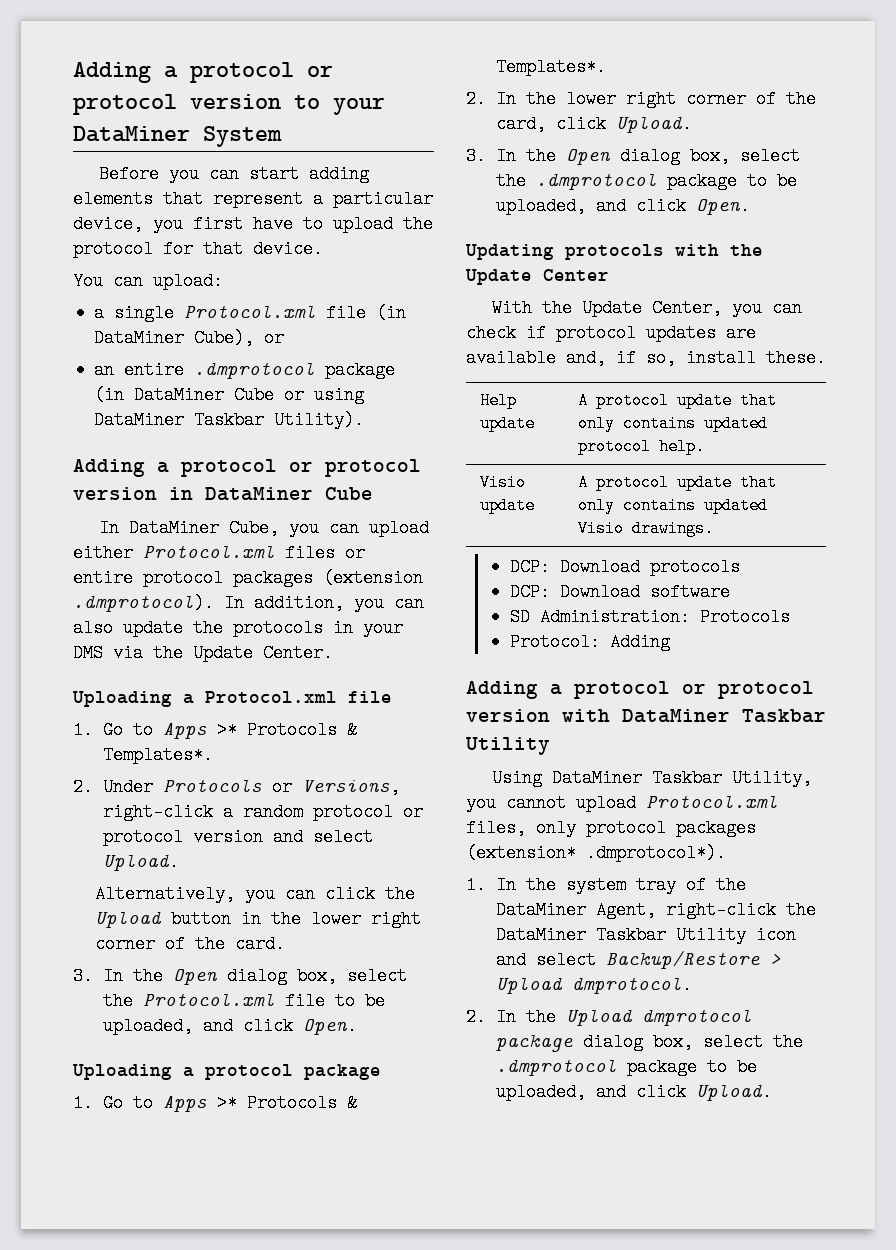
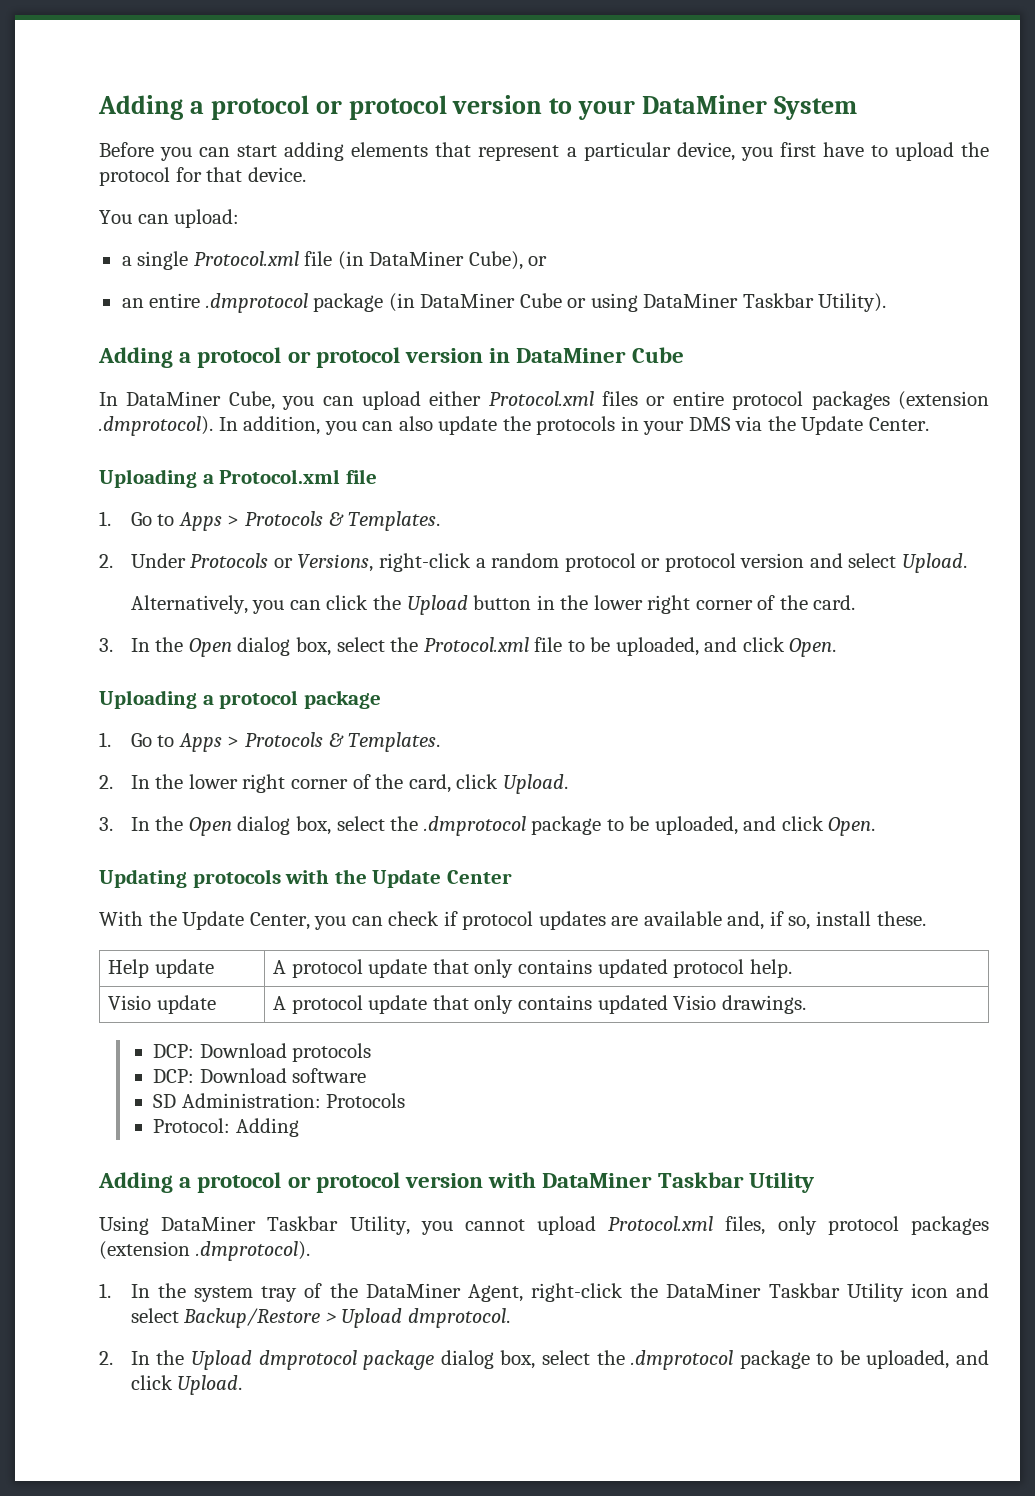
  Uploading a Protocol.xml file
- 1. Go to Apps >* Protocols & Templates*.
+ 1. Go to Apps > Protocols & Templates.
  Uploading a protocol package
- 1. Go to Apps >* Protocols & Templates*.
+ 1. Go to Apps > Protocols & Templates.
- Using DataMiner Taskbar Utility, you cannot upload Protocol.xml files, only protocol packages (extension* .dmprotocol*).
+ Using DataMiner Taskbar Utility, you cannot upload Protocol.xml files, only protocol packages (extension .dmprotocol).

